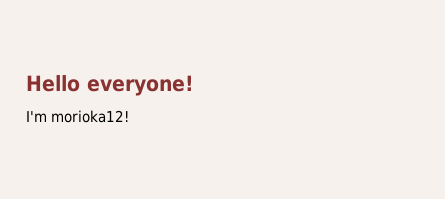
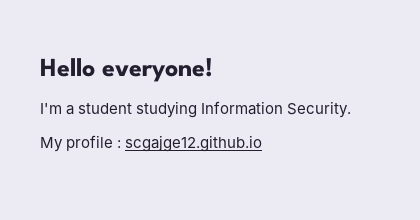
- I'm morioka12!
+ I'm a student studying Information Security.
+ My profile : scgajge12.github.io

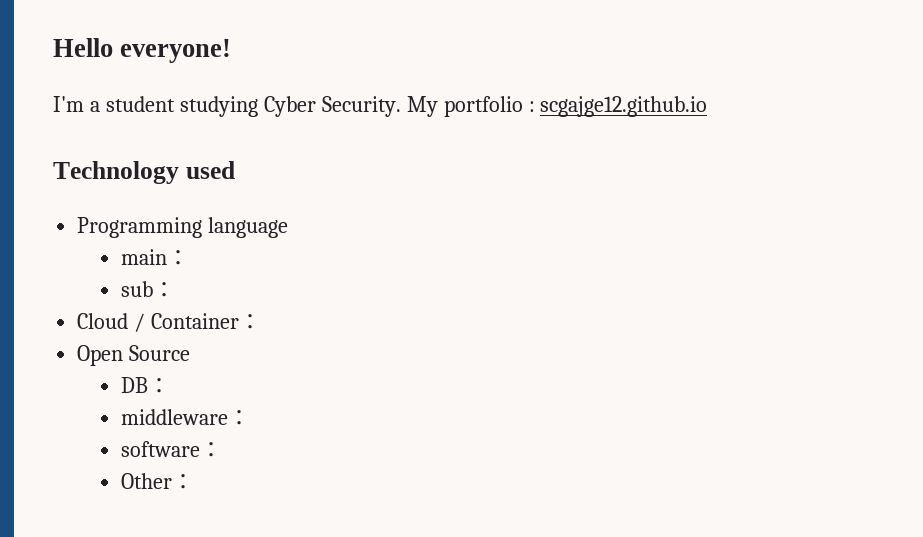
- I'm a student studying Information Security.
- My profile : scgajge12.github.io
+ I'm a student studying Cyber Security. My portfolio : scgajge12.github.io
+ Technology used
+ Programming language
+ main：
+ sub：
+ Cloud / Container：
+ Open Source
+ DB：
+ middleware：
+ software：
+ Other：

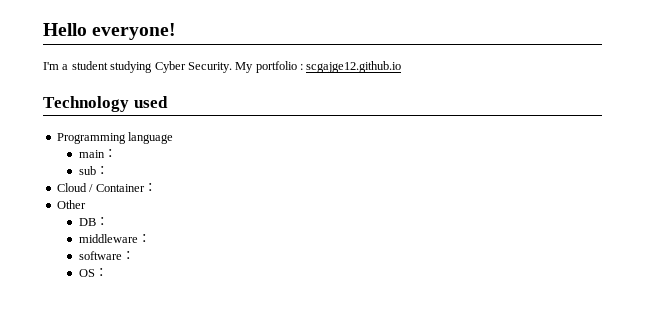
- Open Source
+ Other
- Other：
+ OS：

